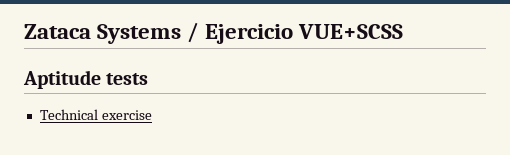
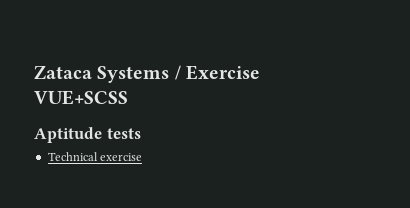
- Zataca Systems / Ejercicio VUE+SCSS
+ Zataca Systems / Exercise VUE+SCSS

